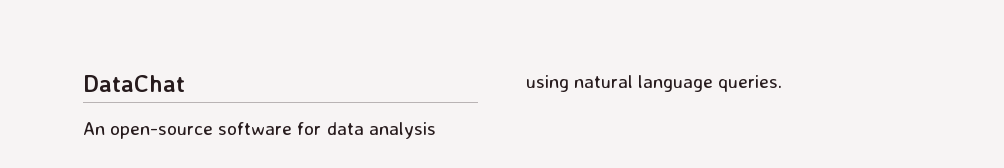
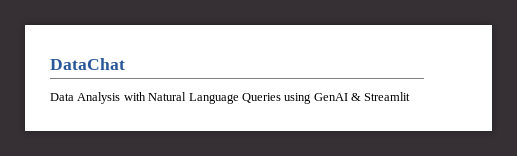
- An open-source software for data analysis using natural language queries.
+ Data Analysis with Natural Language Queries using GenAI & Streamlit

